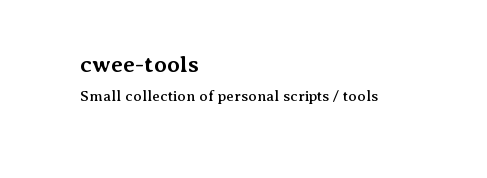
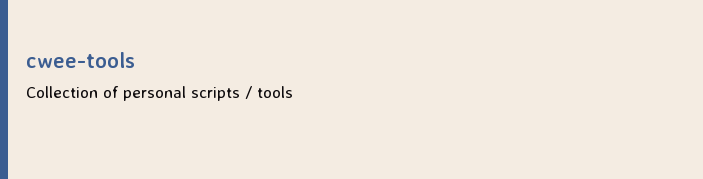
- Small collection of personal scripts / tools
+ Collection of personal scripts / tools

